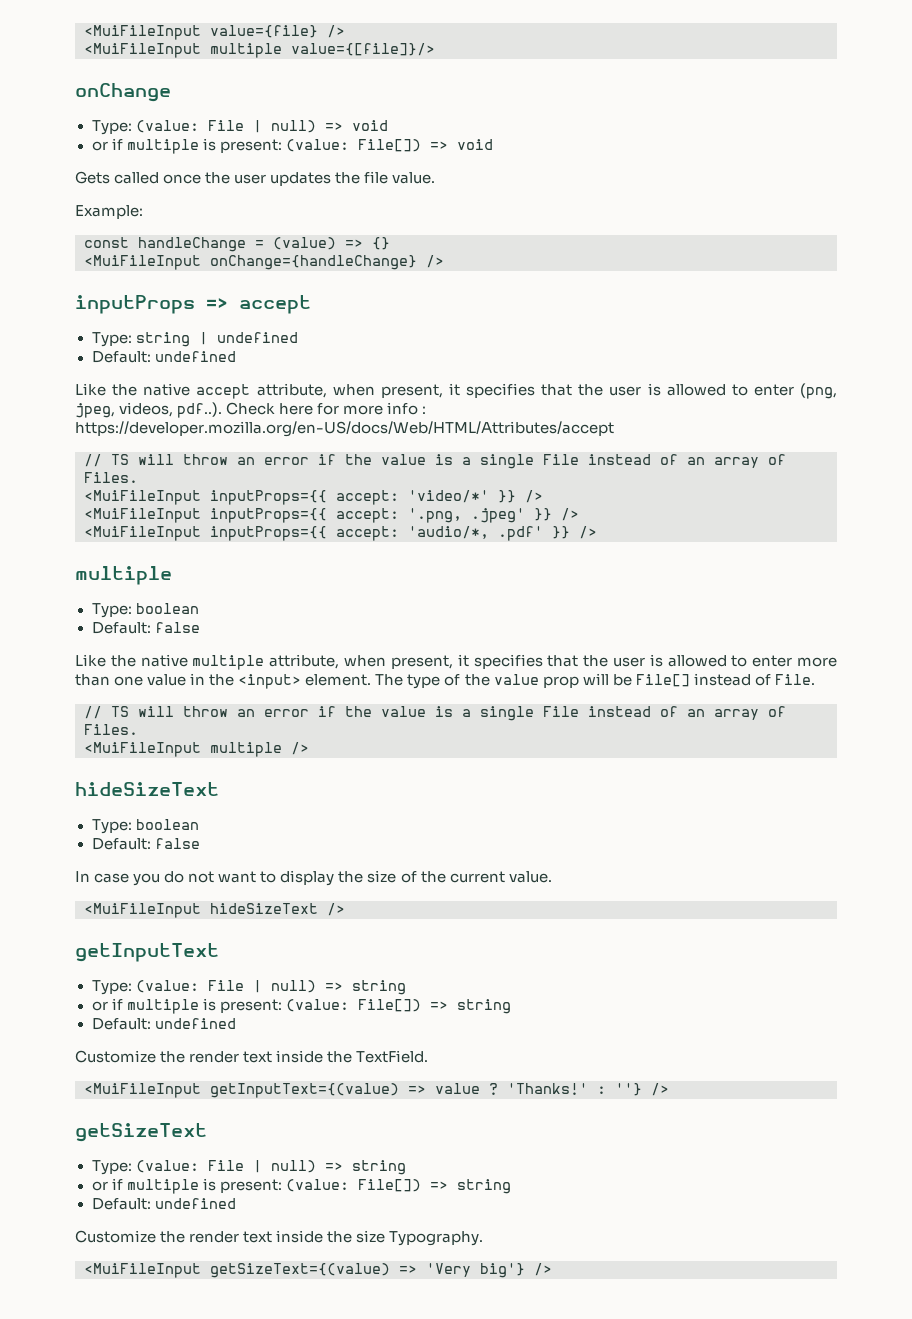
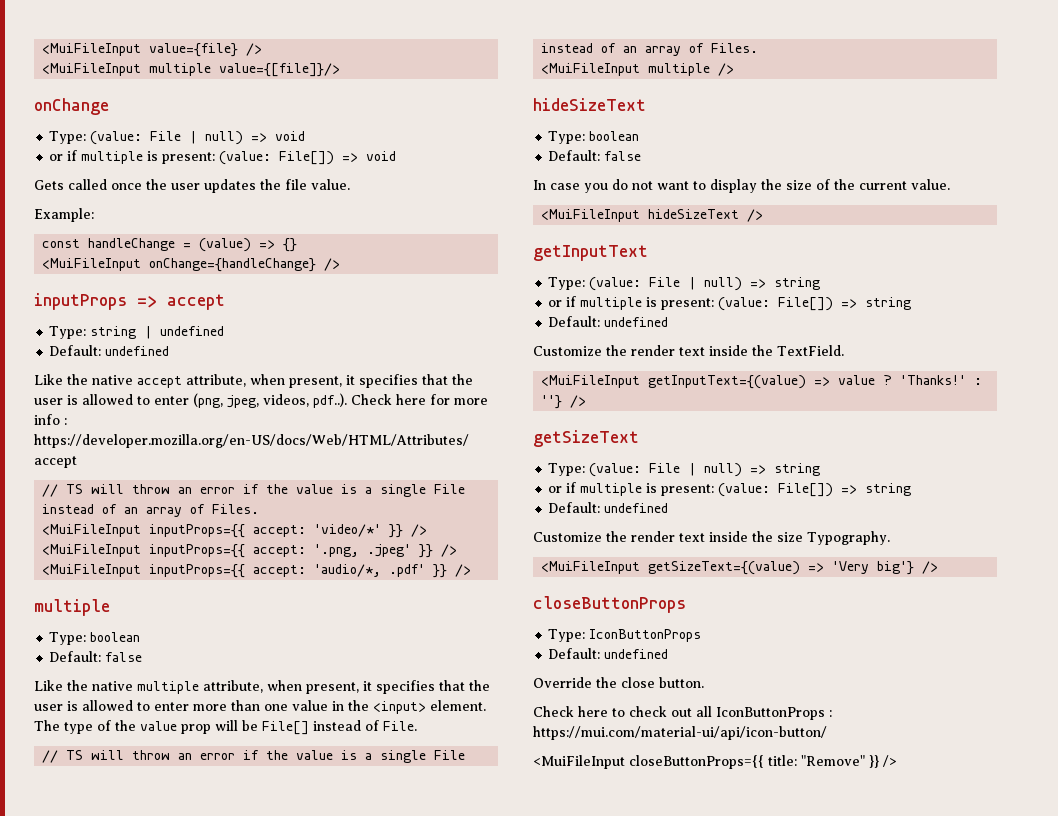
+ closeButtonProps
+ Type: IconButtonProps
+ Default: undefined
+ Override the close button.
+ Check here to check out all IconButtonProps : https://mui.com/material-ui/api/icon-button/
+ <MuiFileInput closeButtonProps={{ title: "Remove" }} />

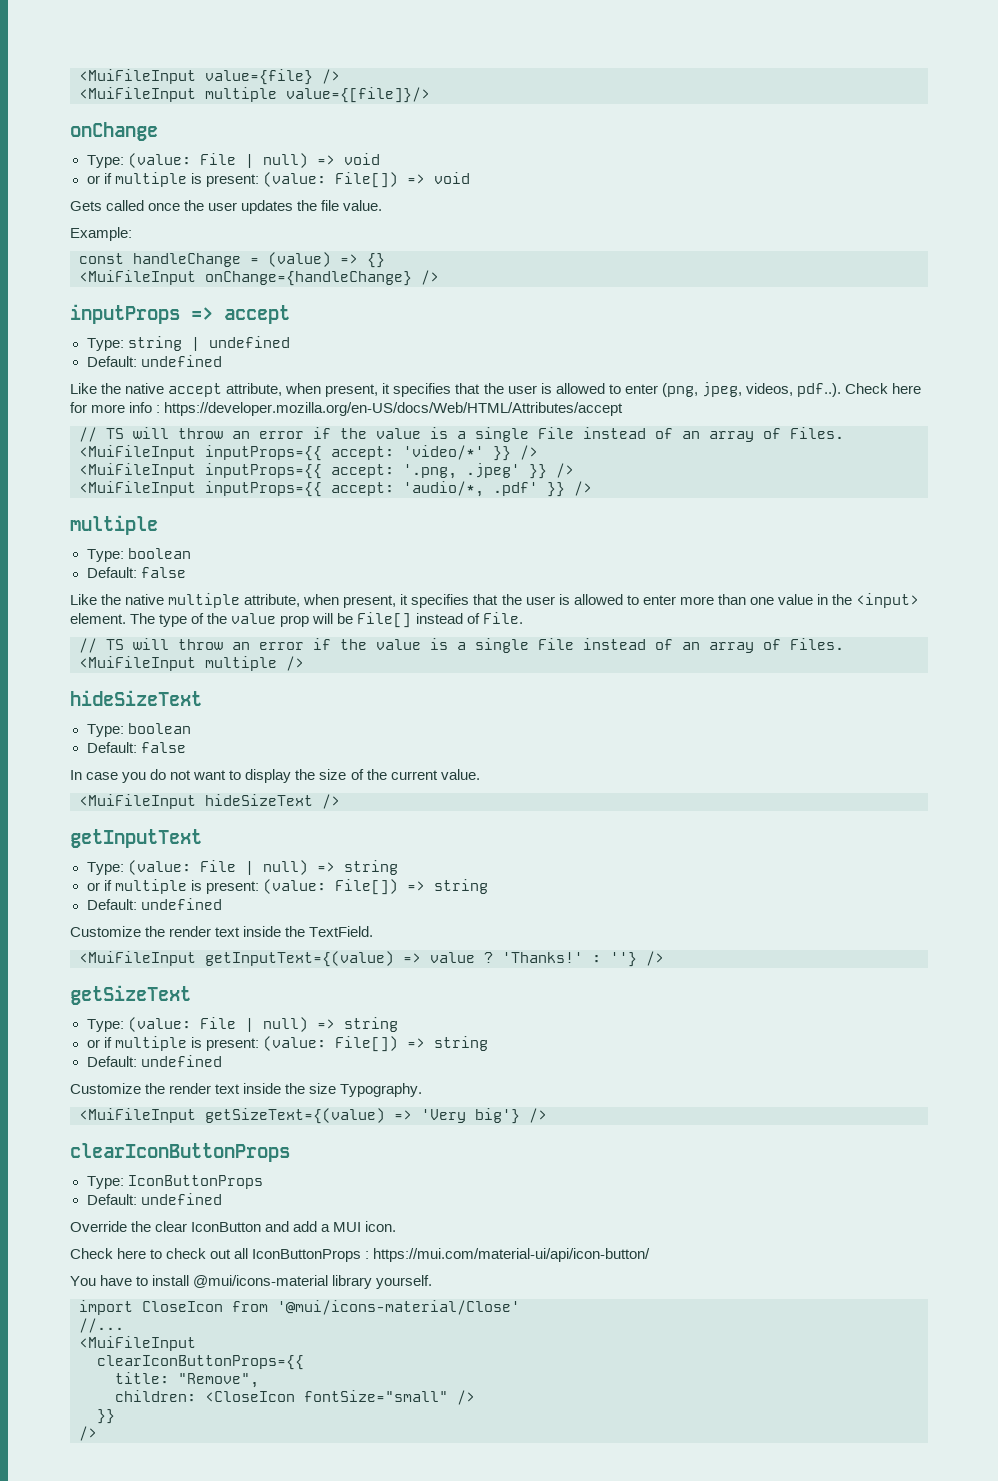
- closeButtonProps
+ clearIconButtonProps
- Override the close button.
+ Override the clear IconButton and add a MUI icon.
- <MuiFileInput closeButtonProps={{ title: "Remove" }} />
+ You have to install @mui/icons-material library yourself.
+ import CloseIcon from '@mui/icons-material/Close'
+ //...
+ <MuiFileInput
+ clearIconButtonProps={{
+ title: "Remove",
+ children: <CloseIcon fontSize="small" />
+ }}
+ />

